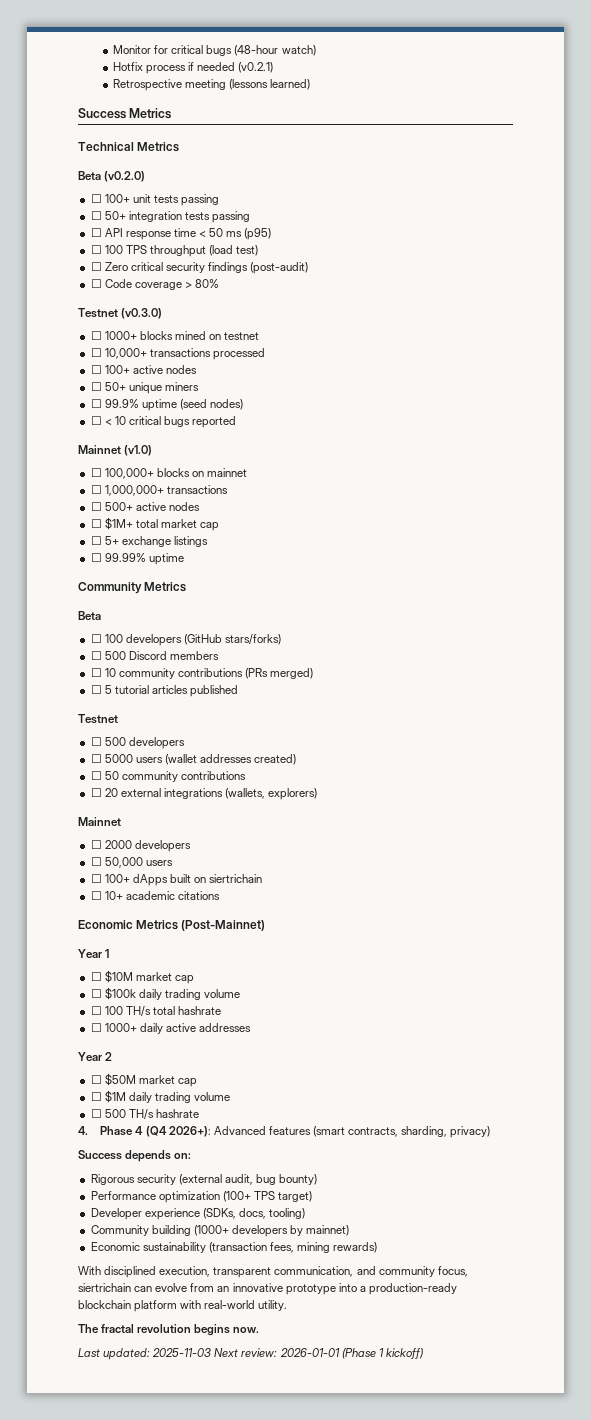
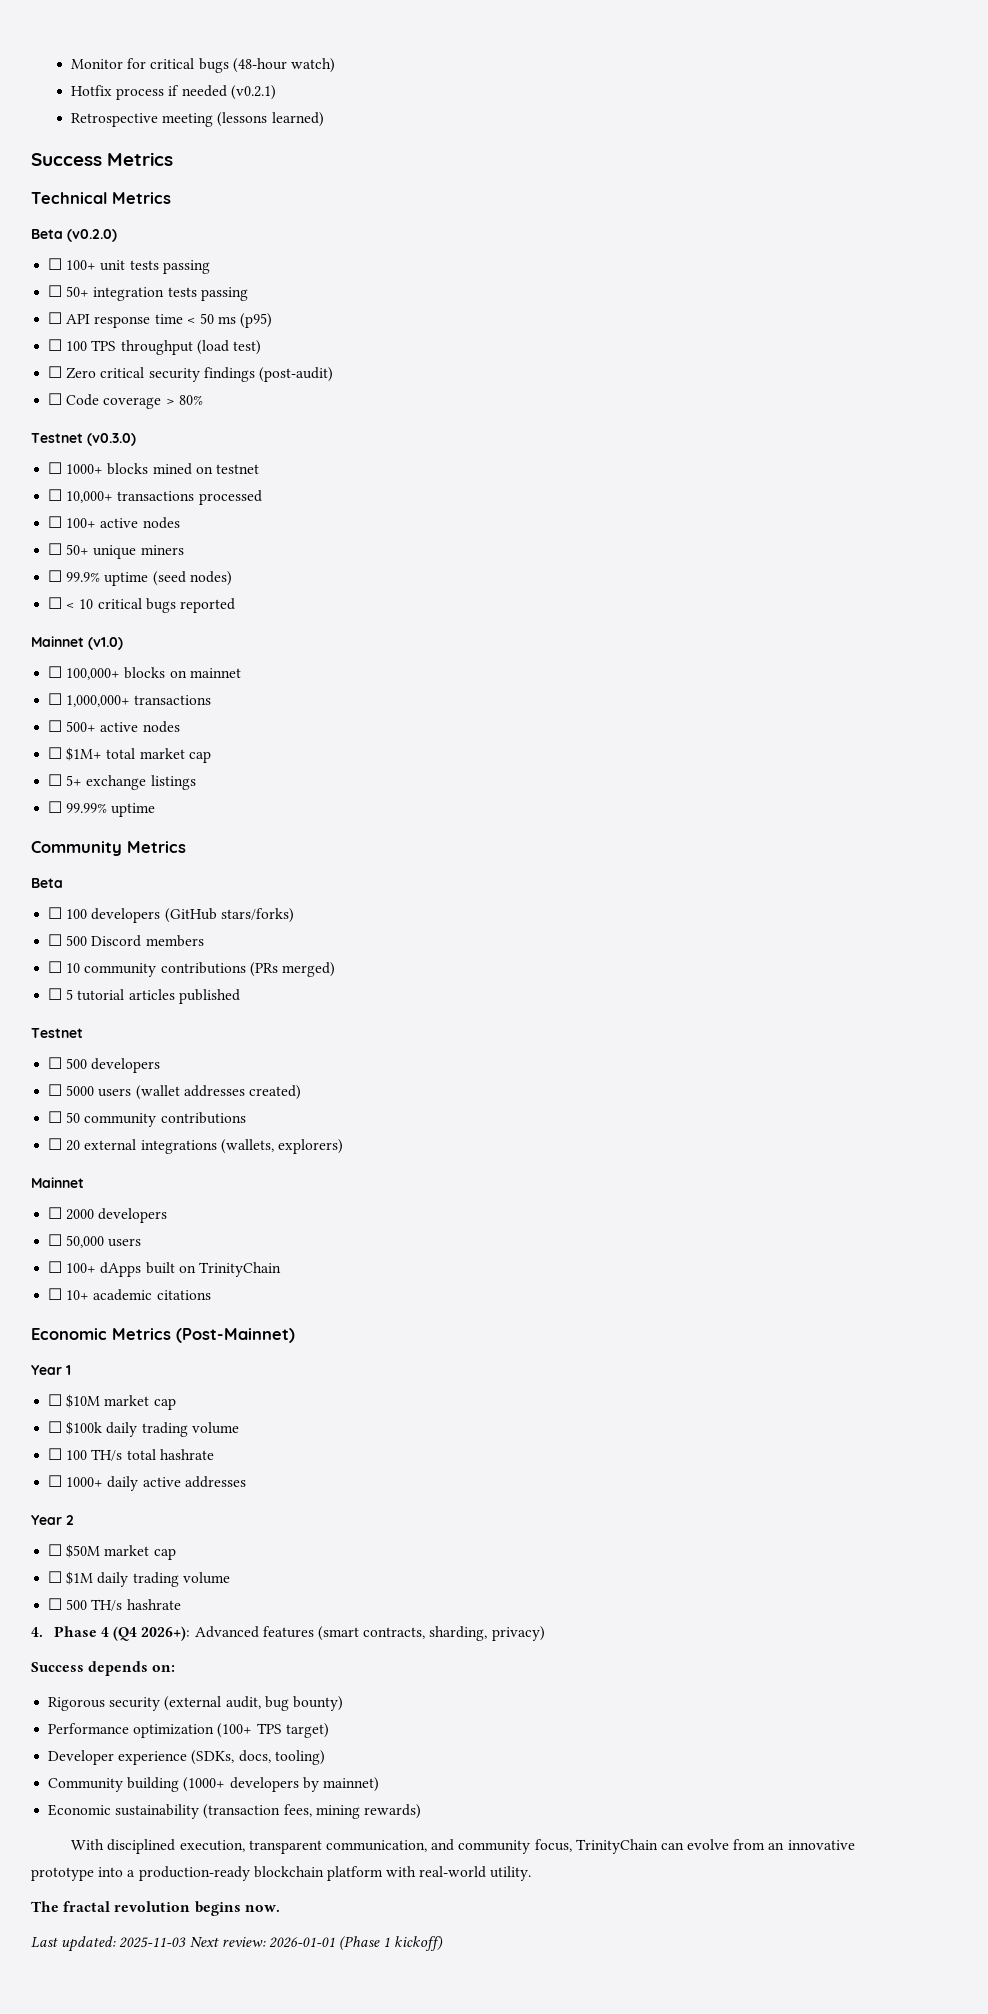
- ☐ 100+ dApps built on siertrichain
+ ☐ 100+ dApps built on TrinityChain
- With disciplined execution, transparent communication, and community focus, siertrichain can evolve from an innovative prototype into a production-ready blockchain platform with real-world utility.
+ With disciplined execution, transparent communication, and community focus, TrinityChain can evolve from an innovative prototype into a production-ready blockchain platform with real-world utility.

